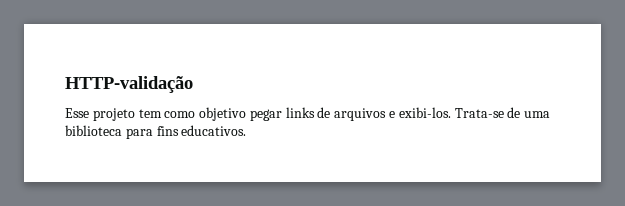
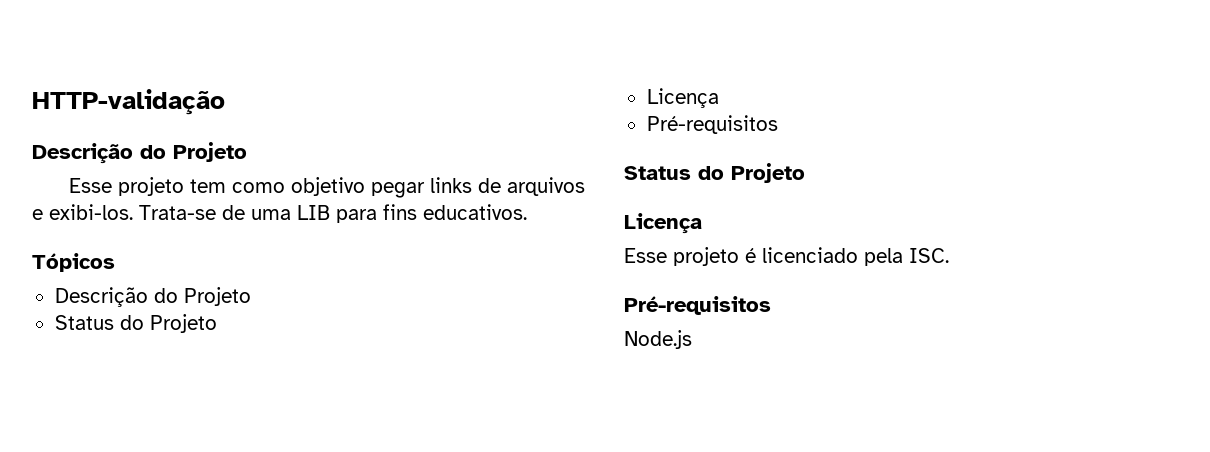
  HTTP-validação
+ Descrição do Projeto
- Trata-se de uma biblioteca para fins educativos.
+ Trata-se de uma LIB para fins educativos.
+ Tópicos
+ Descrição do Projeto
+ Status do Projeto
+ Licença
+ Pré-requisitos
+ Status do Projeto
+ Licença
+ Esse projeto é licenciado pela ISC.
+ Pré-requisitos
+ Node.js

